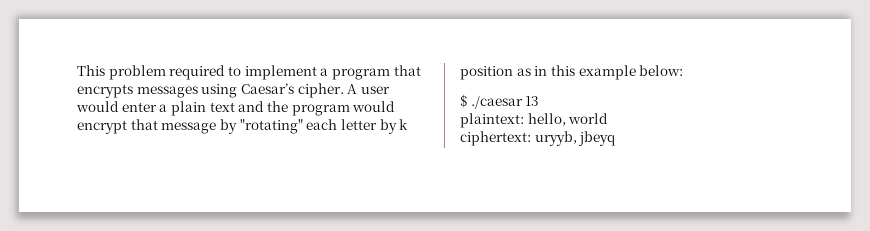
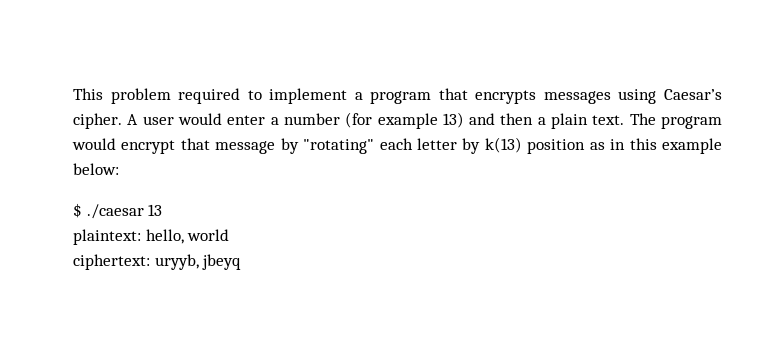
- A user would enter a plain text and the program would encrypt that message by "rotating" each letter by k position as in this example below:
+ A user would enter a number (for example 13) and then a plain text. The program would encrypt that message by "rotating" each letter by k(13) position as in this example below:

